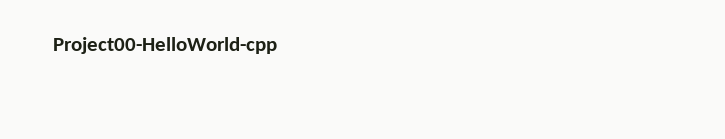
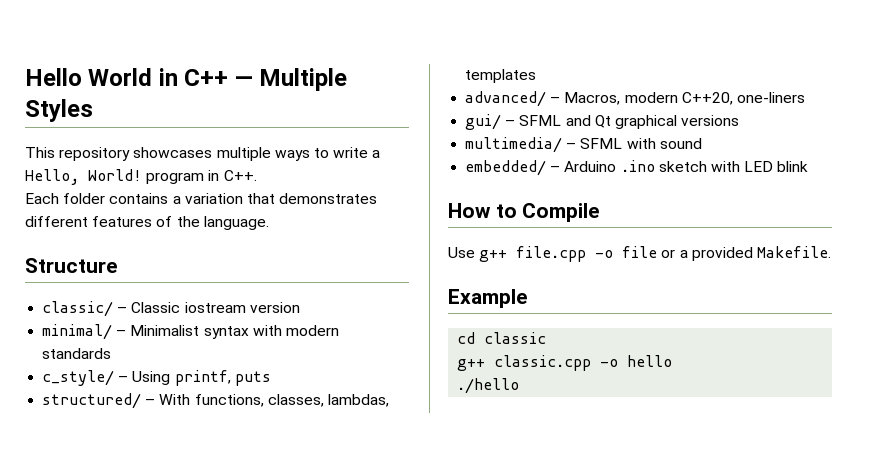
- Project00-HelloWorld-cpp
+ Hello World in C++ — Multiple Styles
+ This repository showcases multiple ways to write a Hello, World! program in C++.
+ Each folder contains a variation that demonstrates different features of the language.
+ Structure
+ classic/ – Classic iostream version
+ minimal/ – Minimalist syntax with modern standards
+ c_style/ – Using printf, puts
+ structured/ – With functions, classes, lambdas, templates
+ advanced/ – Macros, modern C++20, one-liners
+ gui/ – SFML and Qt graphical versions
+ multimedia/ – SFML with sound
+ embedded/ – Arduino .ino sketch with LED blink
+ How to Compile
+ Use g++ file.cpp -o file or a provided Makefile.
+ Example
+ cd classic
+ g++ classic.cpp -o hello
+ ./hello

